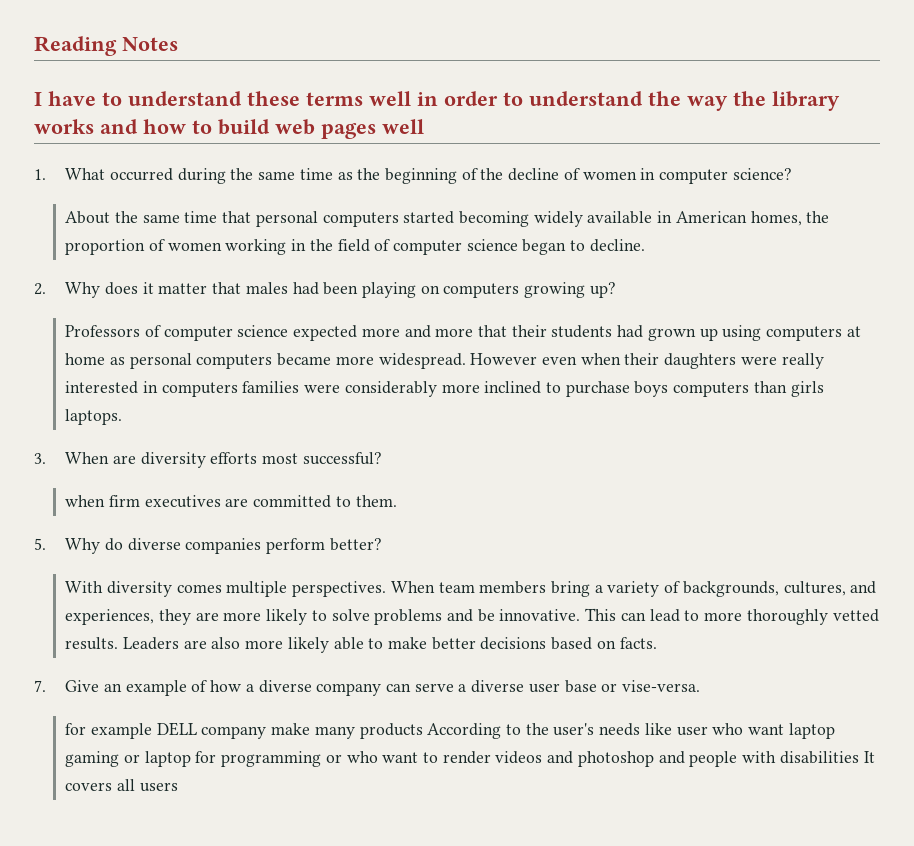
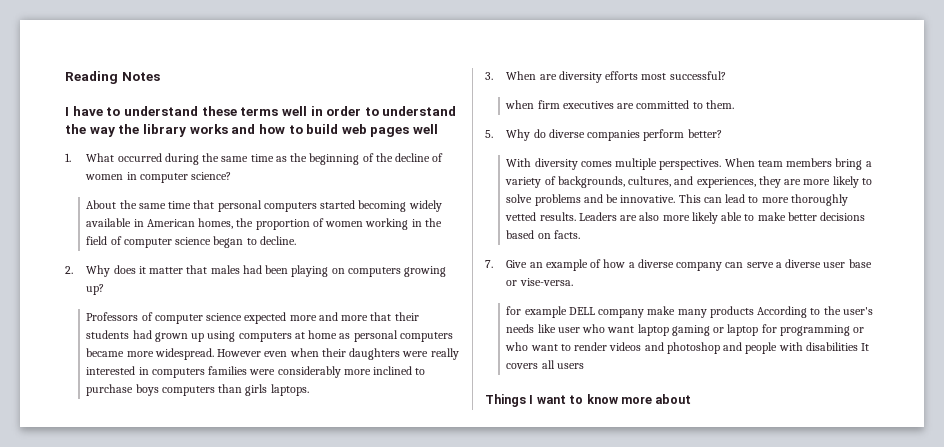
+ Things I want to know more about

